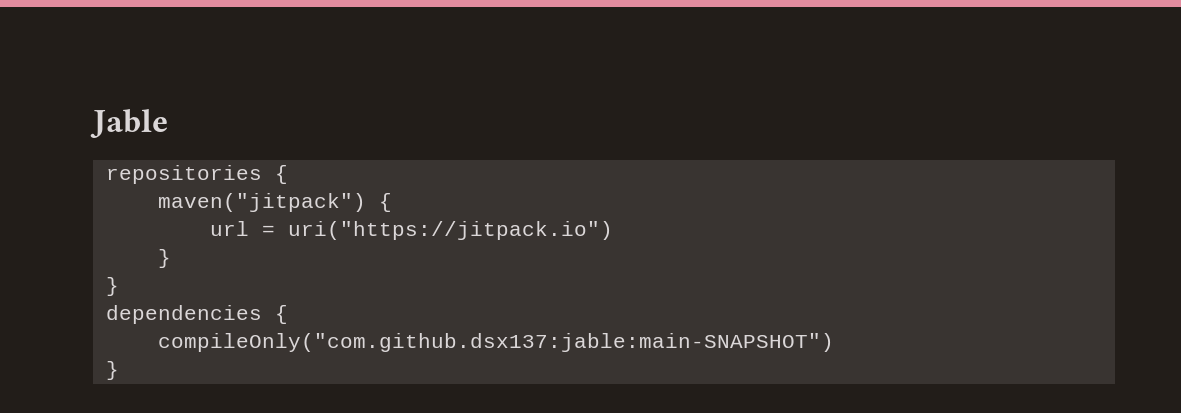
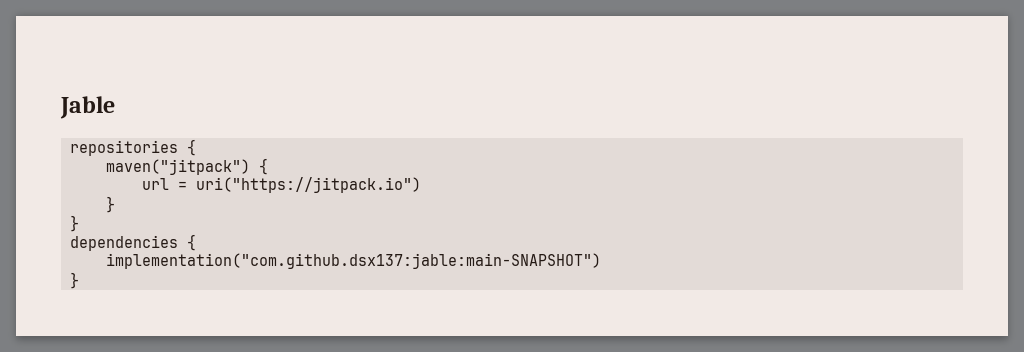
- compileOnly("com.github.dsx137:jable:main-SNAPSHOT")
+ implementation("com.github.dsx137:jable:main-SNAPSHOT")

